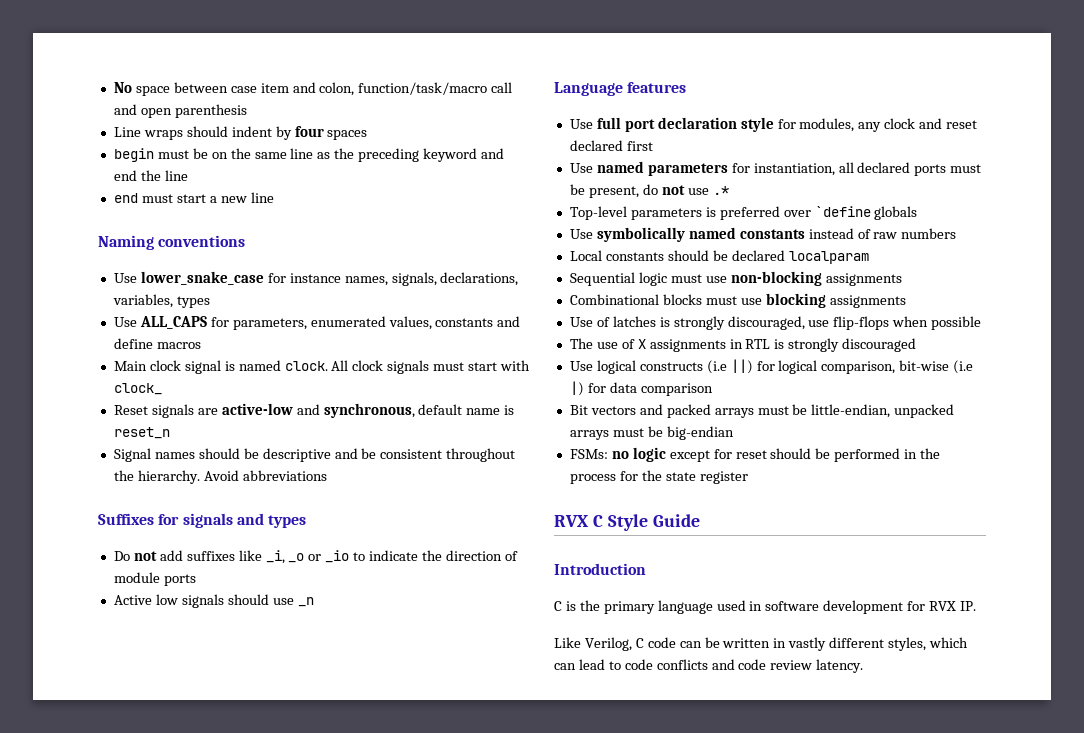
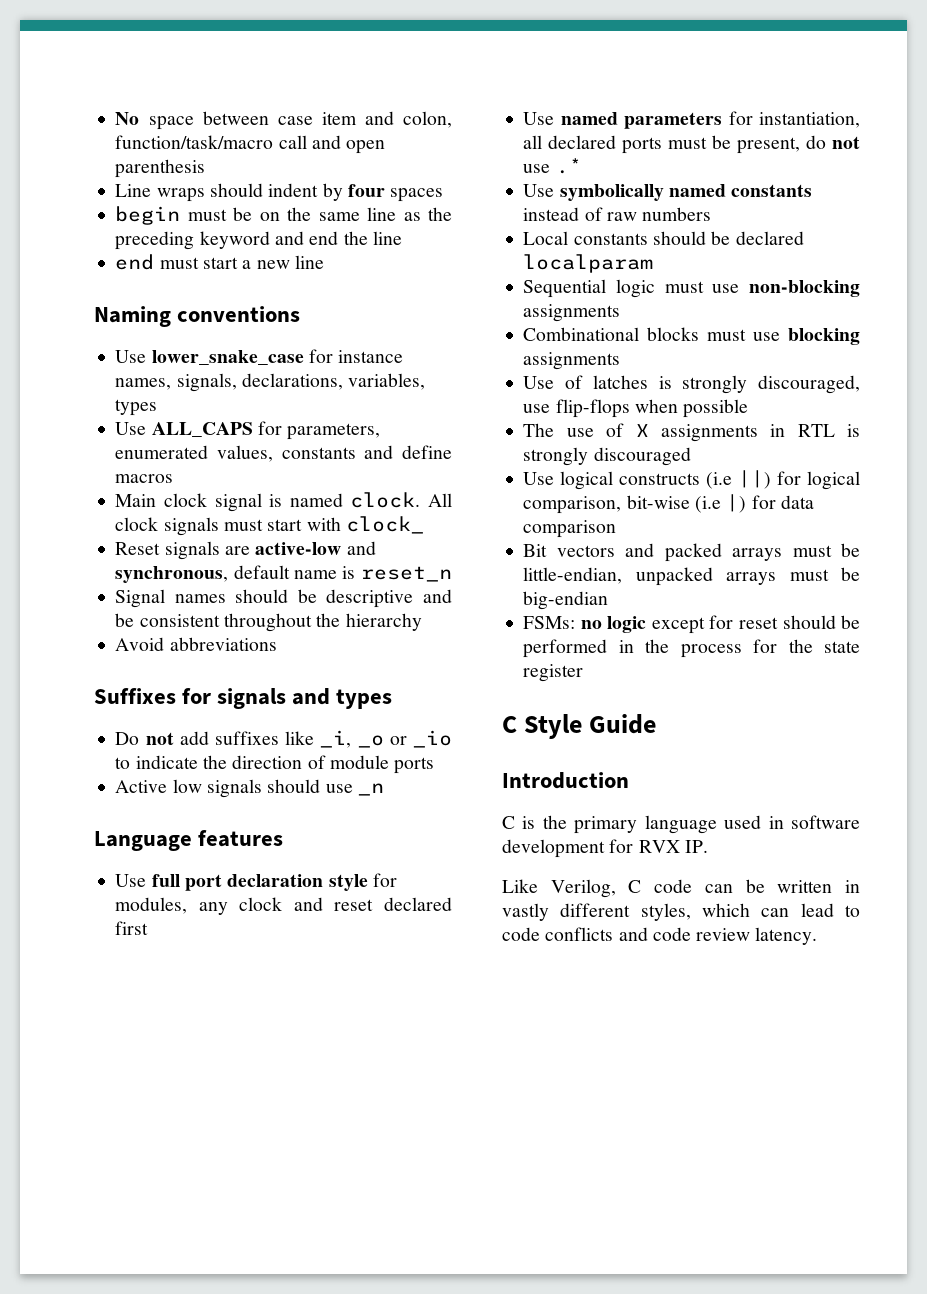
- Signal names should be descriptive and be consistent throughout the hierarchy. Avoid abbreviations
+ Signal names should be descriptive and be consistent throughout the hierarchy
+ Avoid abbreviations
- Top-level parameters is preferred over `define globals
- RVX C Style Guide
+ C Style Guide

